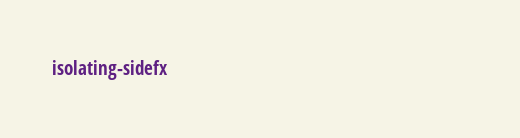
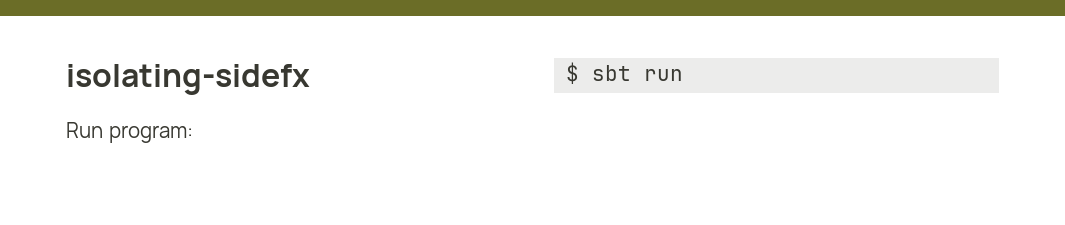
+ Run program:
+ $ sbt run

